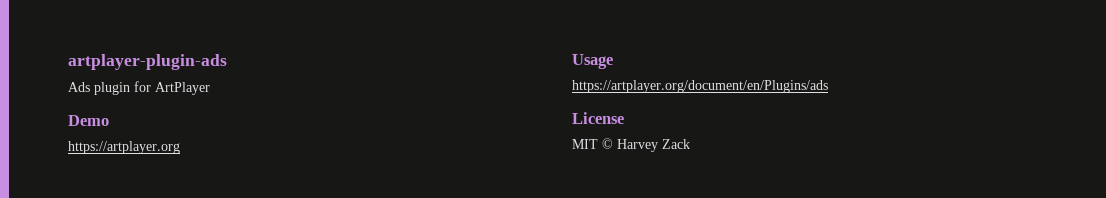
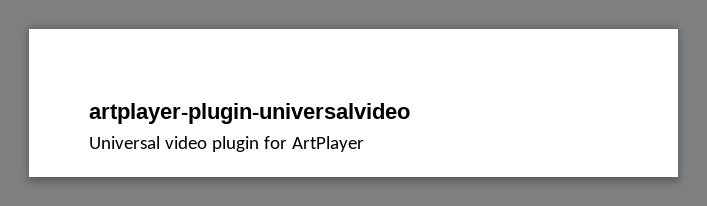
- artplayer-plugin-ads
- Ads plugin for ArtPlayer
+ artplayer-plugin-universalvideo
+ Universal video plugin for ArtPlayer
- Demo
- https://artplayer.org
- Usage
- https://artplayer.org/document/en/Plugins/ads
- License
- MIT © Harvey Zack

